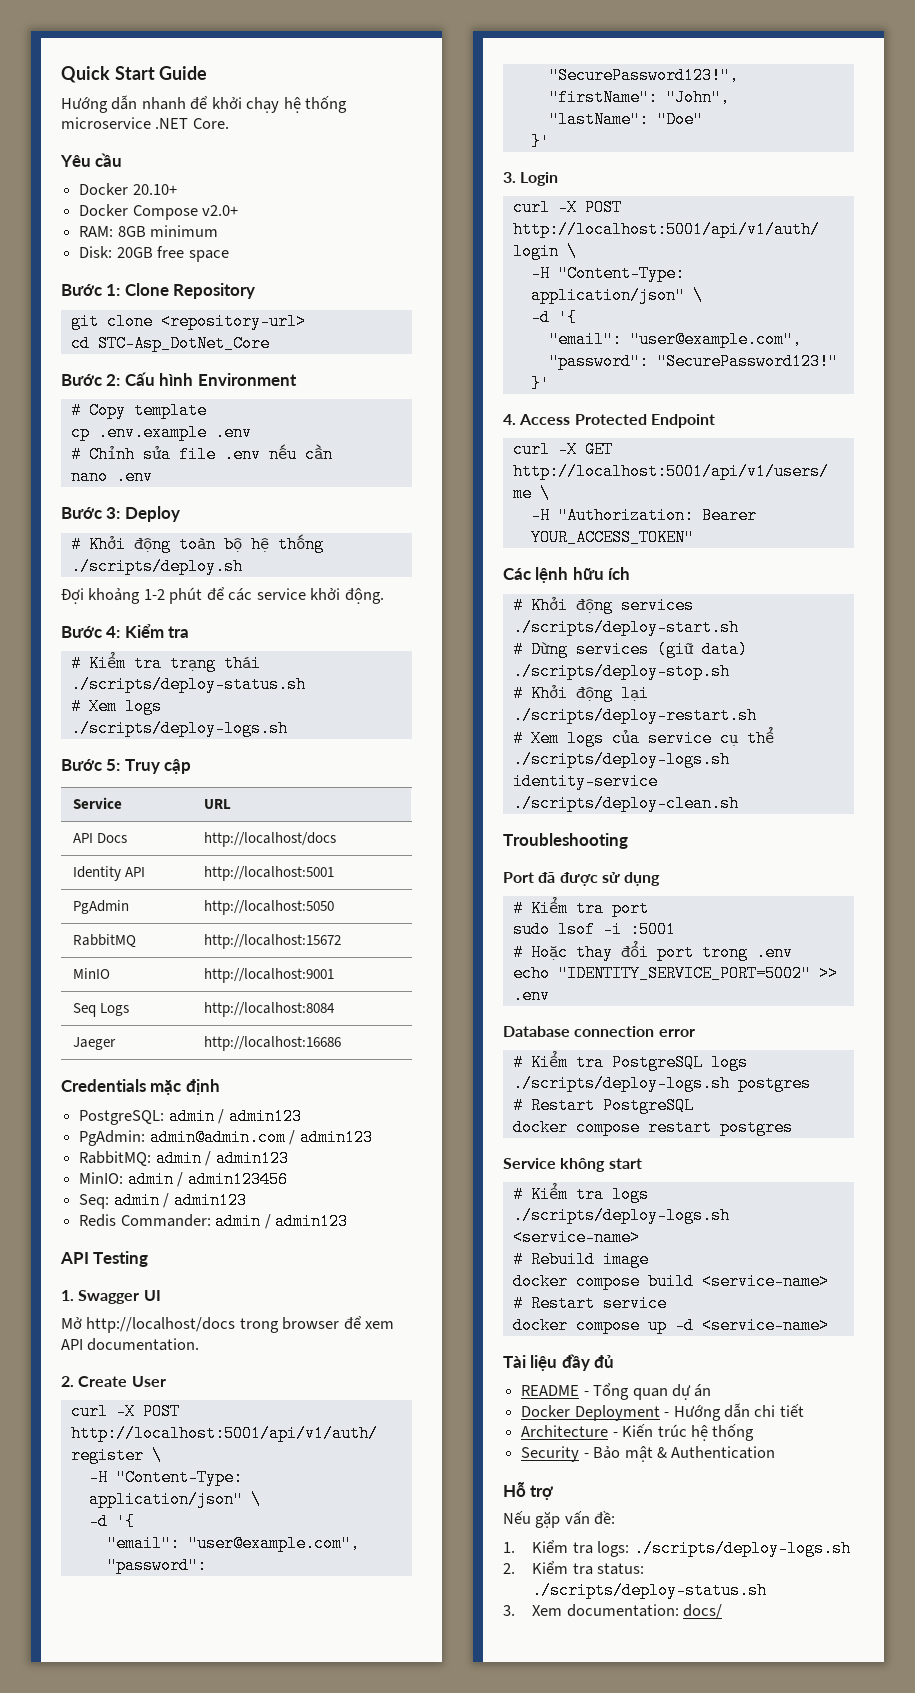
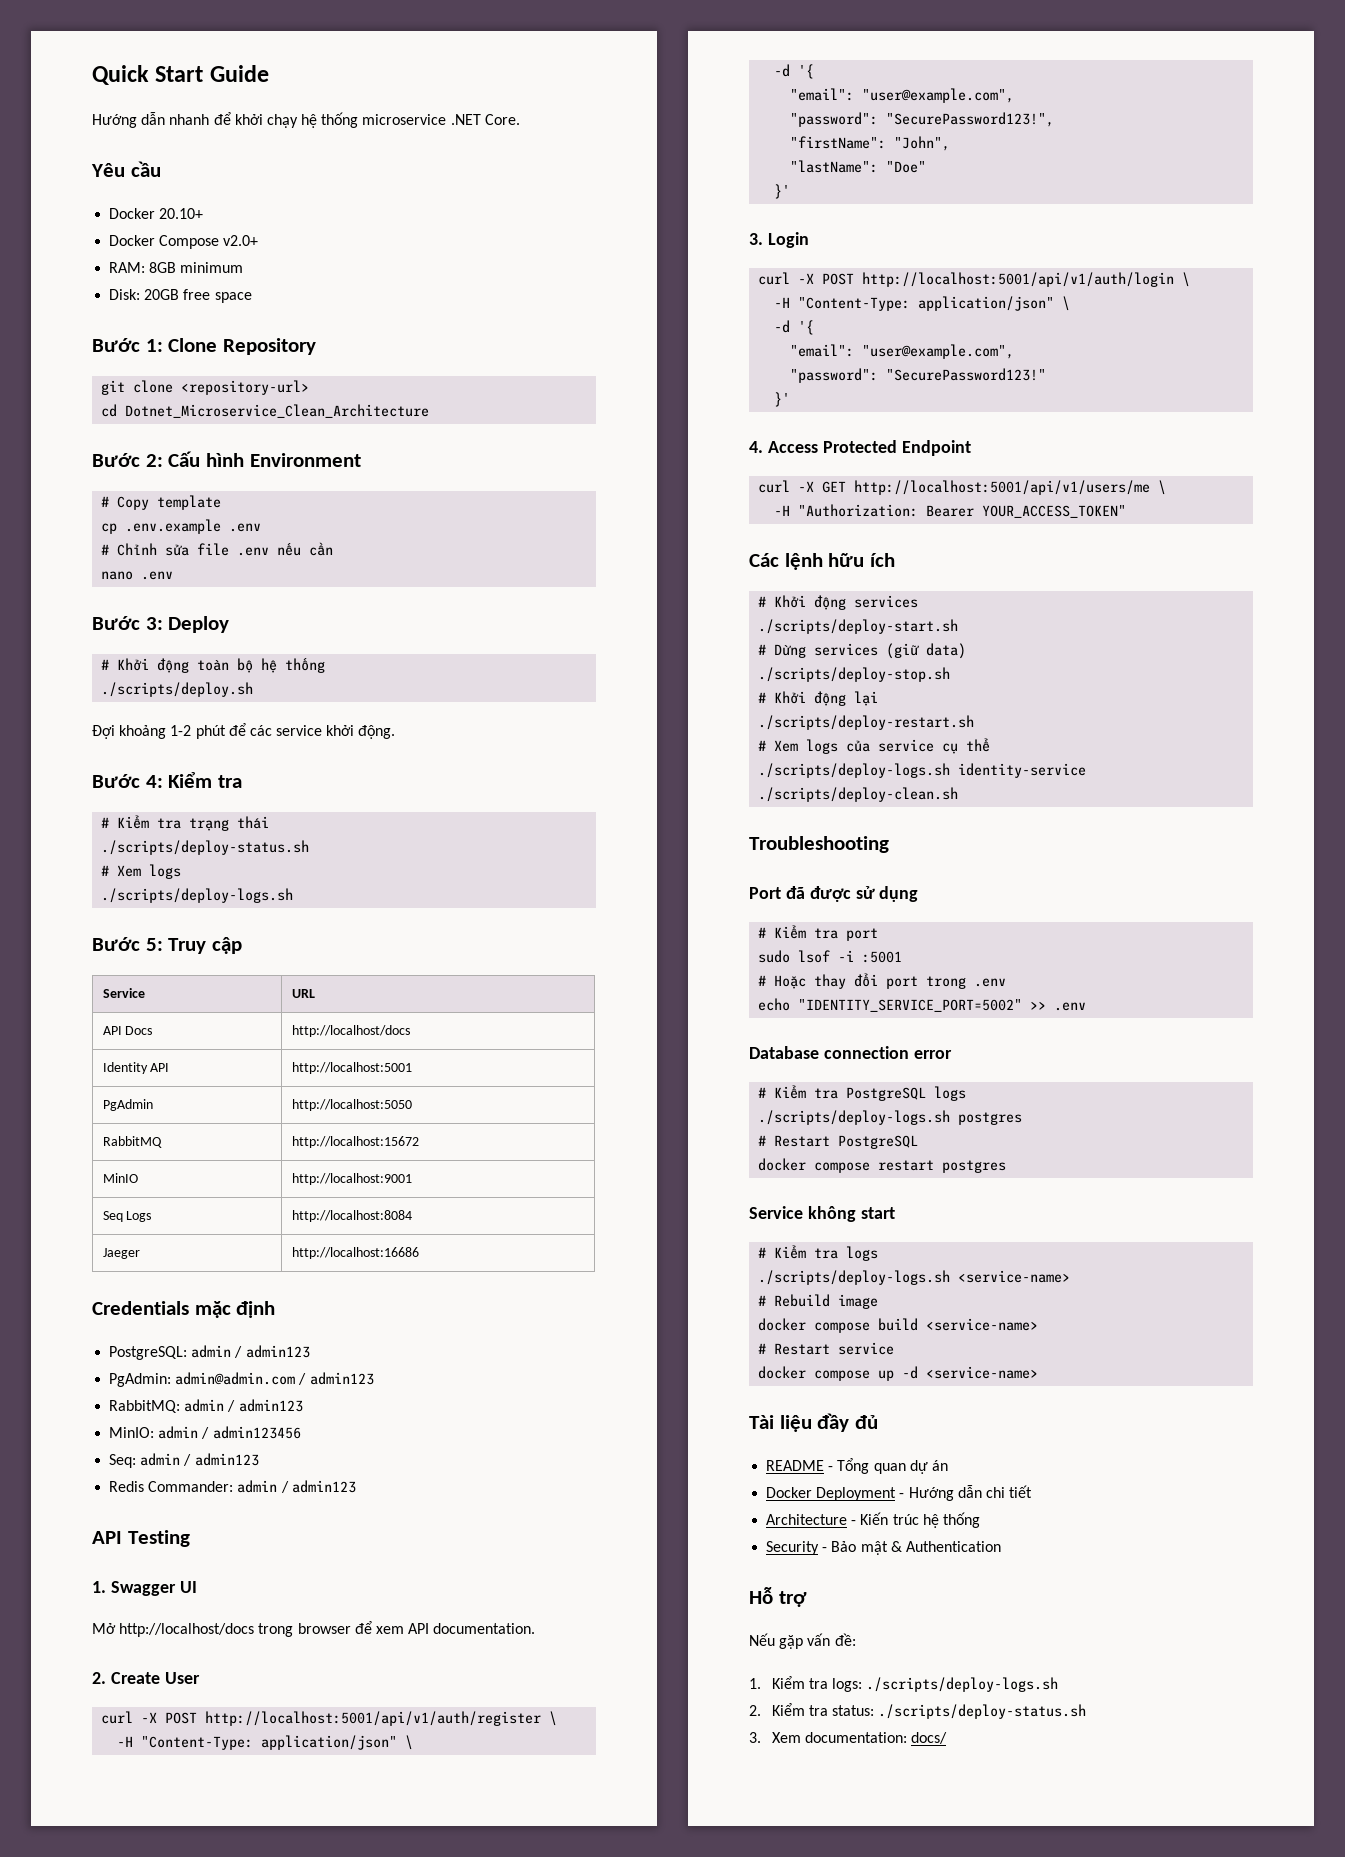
- cd STC-Asp_DotNet_Core
+ cd Dotnet_Microservice_Clean_Architecture

